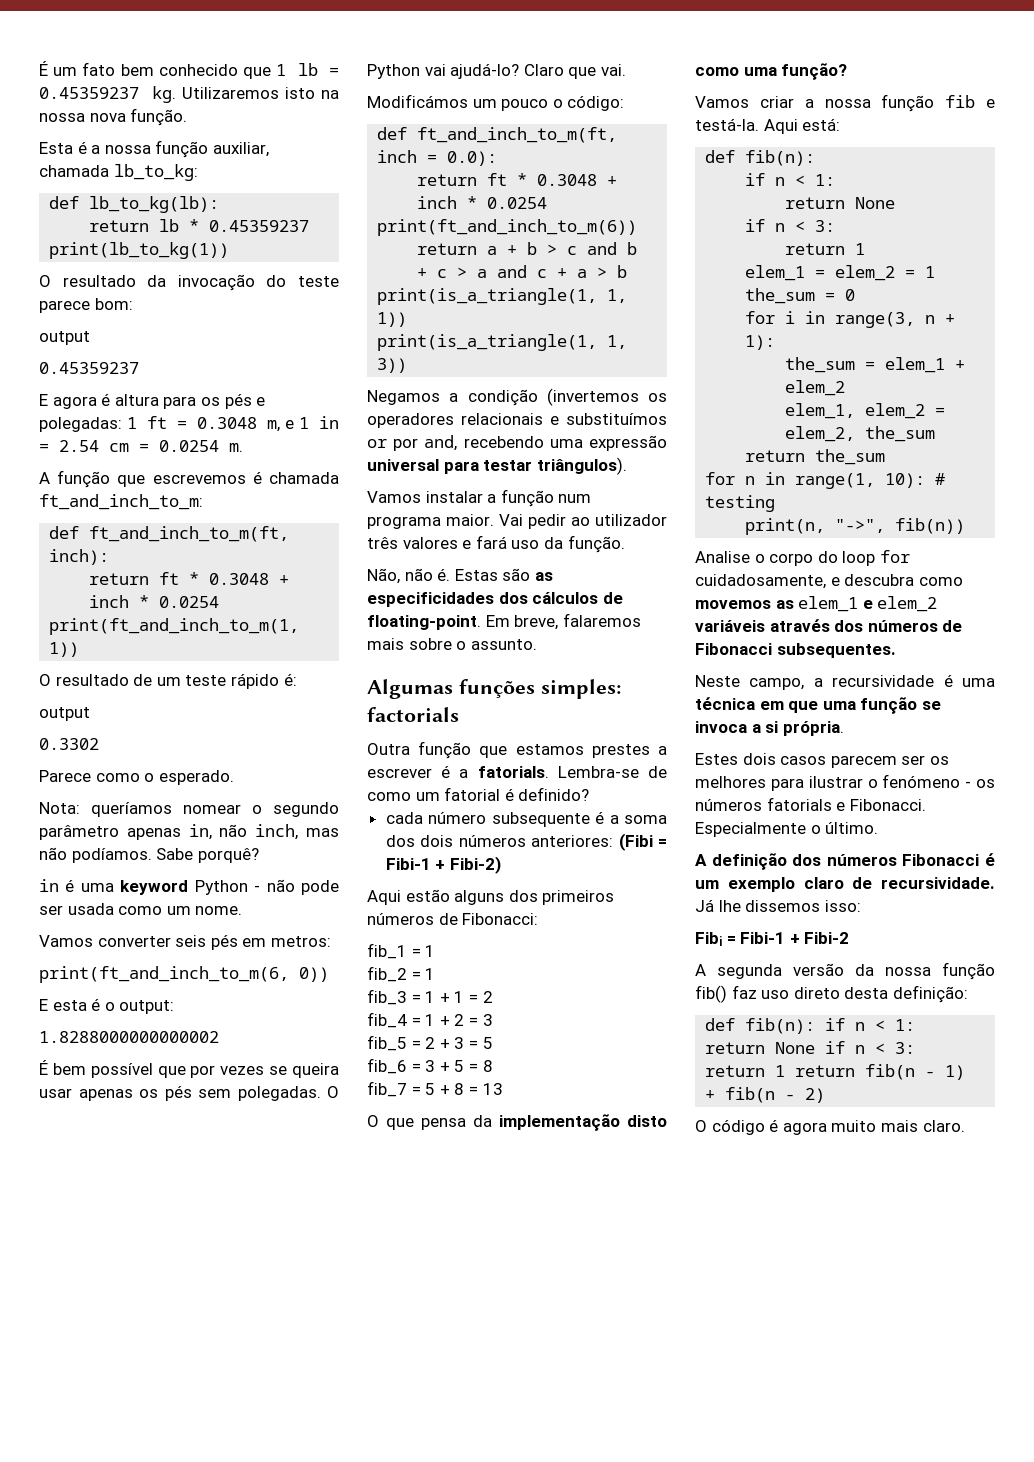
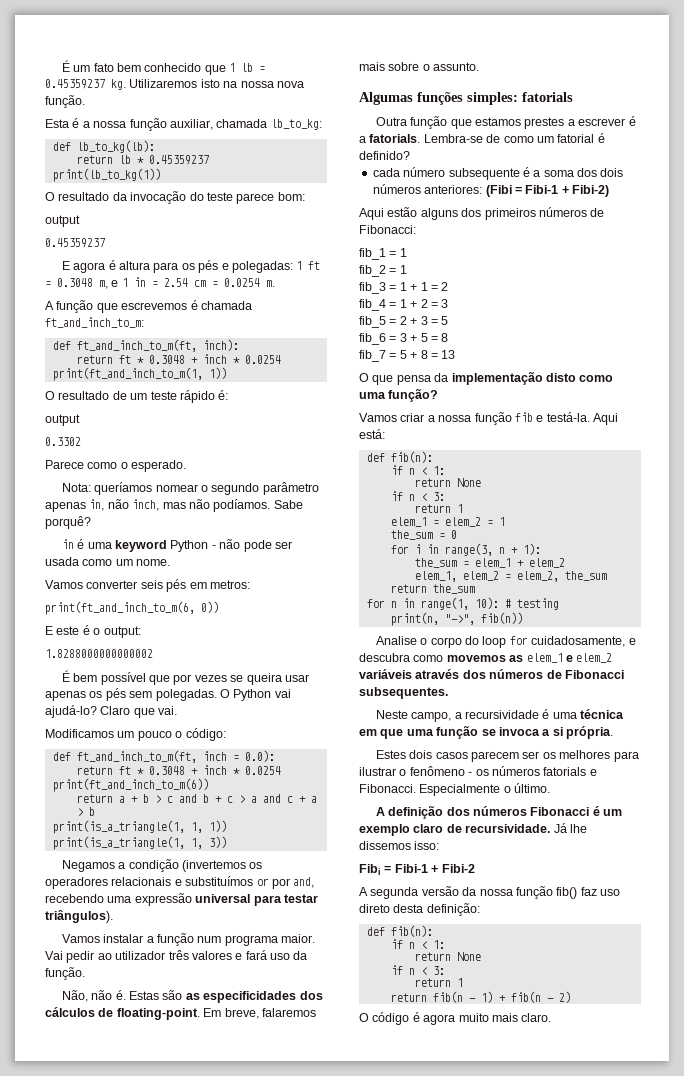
- E esta é o output:
+ E este é o output:
- Modificámos um pouco o código:
+ Modificamos um pouco o código:
- Algumas funções simples: factorials
+ Algumas funções simples: fatorials
- Estes dois casos parecem ser os melhores para ilustrar o fenómeno - os números fatorials e Fibonacci.
+ Estes dois casos parecem ser os melhores para ilustrar o fenômeno - os números fatorials e Fibonacci.
  A segunda versão da nossa função fib() faz uso direto desta definição:
- def fib(n): if n < 1: return None if n < 3: return 1 return fib(n - 1) + fib(n - 2)
+ def fib(n):
+ if n < 1:
+ return None
+ if n < 3:
+ return 1
+ return fib(n - 1) + fib(n - 2)

